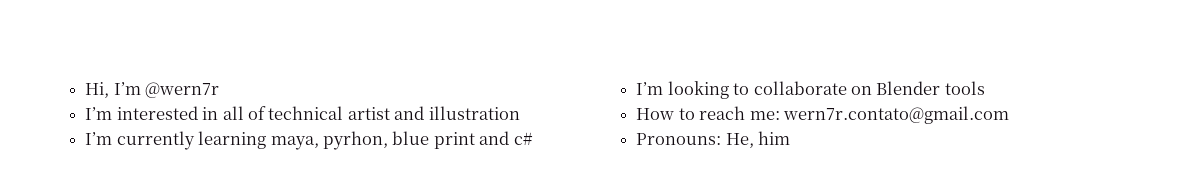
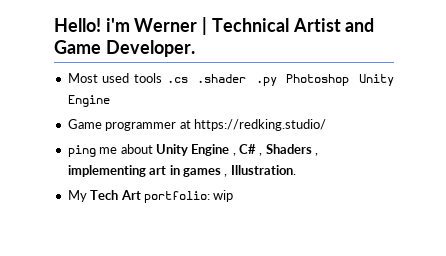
- Hi, I’m @wern7r
- I’m interested in all of technical artist and illustration
- I’m currently learning maya, pyrhon, blue print and c#
- I’m looking to collaborate on Blender tools
- How to reach me: wern7r.contato@gmail.com
- Pronouns: He, him
+ Hello! i'm Werner | Technical Artist and Game Developer.
+ Most used tools .cs .shader .py Photoshop Unity Engine
+ Game programmer at https://redking.studio/
+ ping me about Unity Engine , C# , Shaders , implementing art in games , Illustration.
+ My Tech Art portfolio: wip

